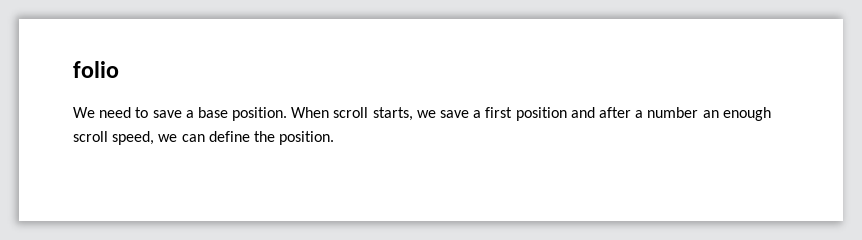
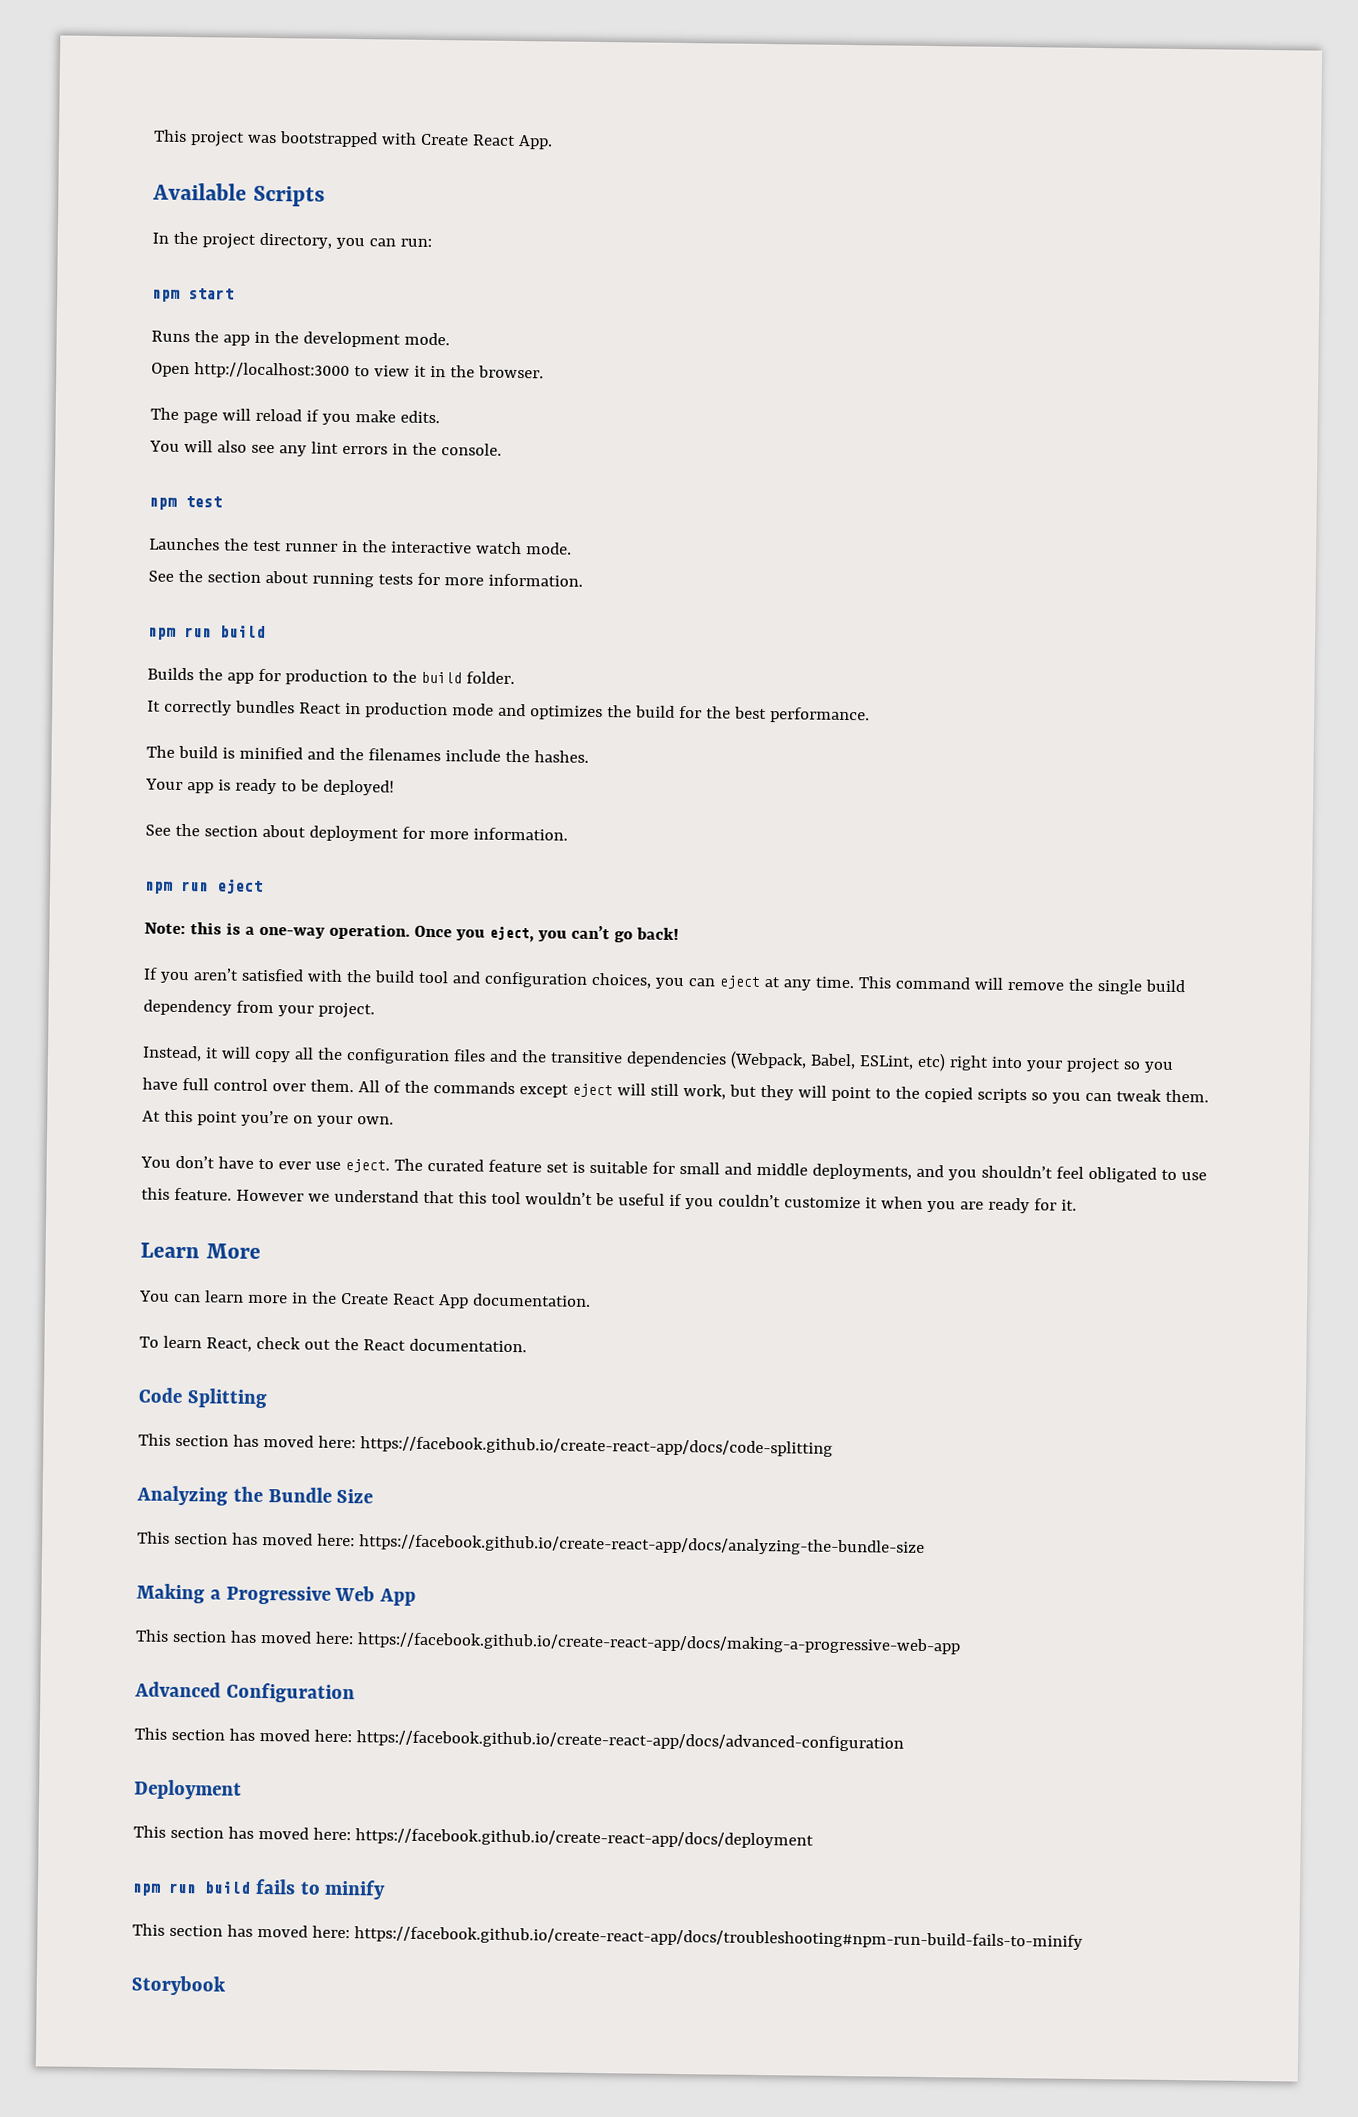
- folio
- We need to save a base position. When scroll starts, we save a first position and after a number an enough scroll speed, we can define the position.
+ This project was bootstrapped with Create React App.
+ Available Scripts
+ In the project directory, you can run:
+ npm start
+ Runs the app in the development mode.
+ Open http://localhost:3000 to view it in the browser.
+ The page will reload if you make edits.
+ You will also see any lint errors in the console.
+ npm test
+ Launches the test runner in the interactive watch mode.
+ See the section about running tests for more information.
+ npm run build
+ Builds the app for production to the build folder.
+ It correctly bundles React in production mode and optimizes the build for the best performance.
+ The build is minified and the filenames include the hashes.
+ Your app is ready to be deployed!
+ See the section about deployment for more information.
+ npm run eject
+ Note: this is a one-way operation. Once you eject, you can’t go back!
+ If you aren’t satisfied with the build tool and configuration choices, you can eject at any time. This command will remove the single build dependency from your project.
+ Instead, it will copy all the configuration files and the transitive dependencies (Webpack, Babel, ESLint, etc) right into your project so you have full control over them. All of the commands except eject will still work, but they will point to the copied scripts so you can tweak them. At this point you’re on your own.
+ You don’t have to ever use eject. The curated feature set is suitable for small and middle deployments, and you shouldn’t feel obligated to use this feature. However we understand that this tool wouldn’t be useful if you couldn’t customize it when you are ready for it.
+ Learn More
+ You can learn more in the Create React App documentation.
+ To learn React, check out the React documentation.
+ Code Splitting
+ This section has moved here: https://facebook.github.io/create-react-app/docs/code-splitting
+ Analyzing the Bundle Size
+ This section has moved here: https://facebook.github.io/create-react-app/docs/analyzing-the-bundle-size
+ Making a Progressive Web App
+ This section has moved here: https://facebook.github.io/create-react-app/docs/making-a-progressive-web-app
+ Advanced Configuration
+ This section has moved here: https://facebook.github.io/create-react-app/docs/advanced-configuration
+ Deployment
+ This section has moved here: https://facebook.github.io/create-react-app/docs/deployment
+ npm run build fails to minify
+ This section has moved here: https://facebook.github.io/create-react-app/docs/troubleshooting#npm-run-build-fails-to-minify
+ Storybook

